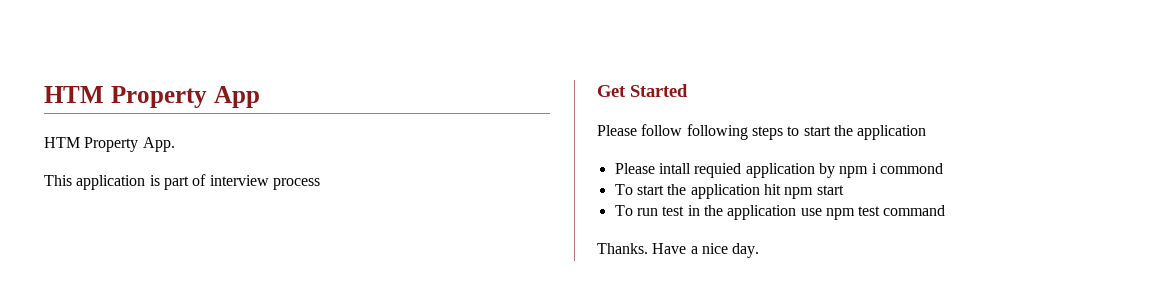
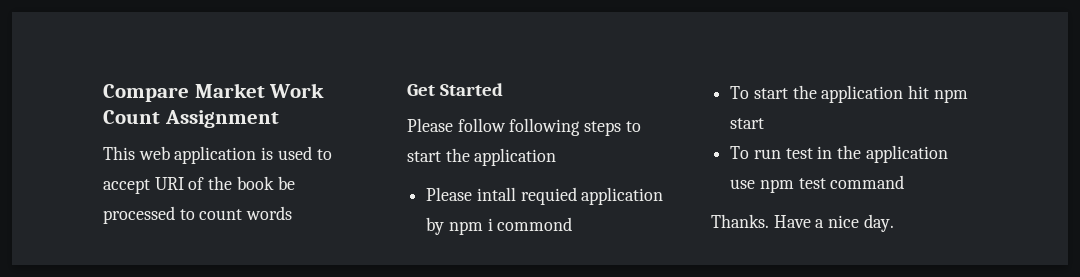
- HTM Property App
- HTM Property App.
+ Compare Market Work Count Assignment
- This application is part of interview process
+ This web application is used to accept URI of the book be processed to count words

